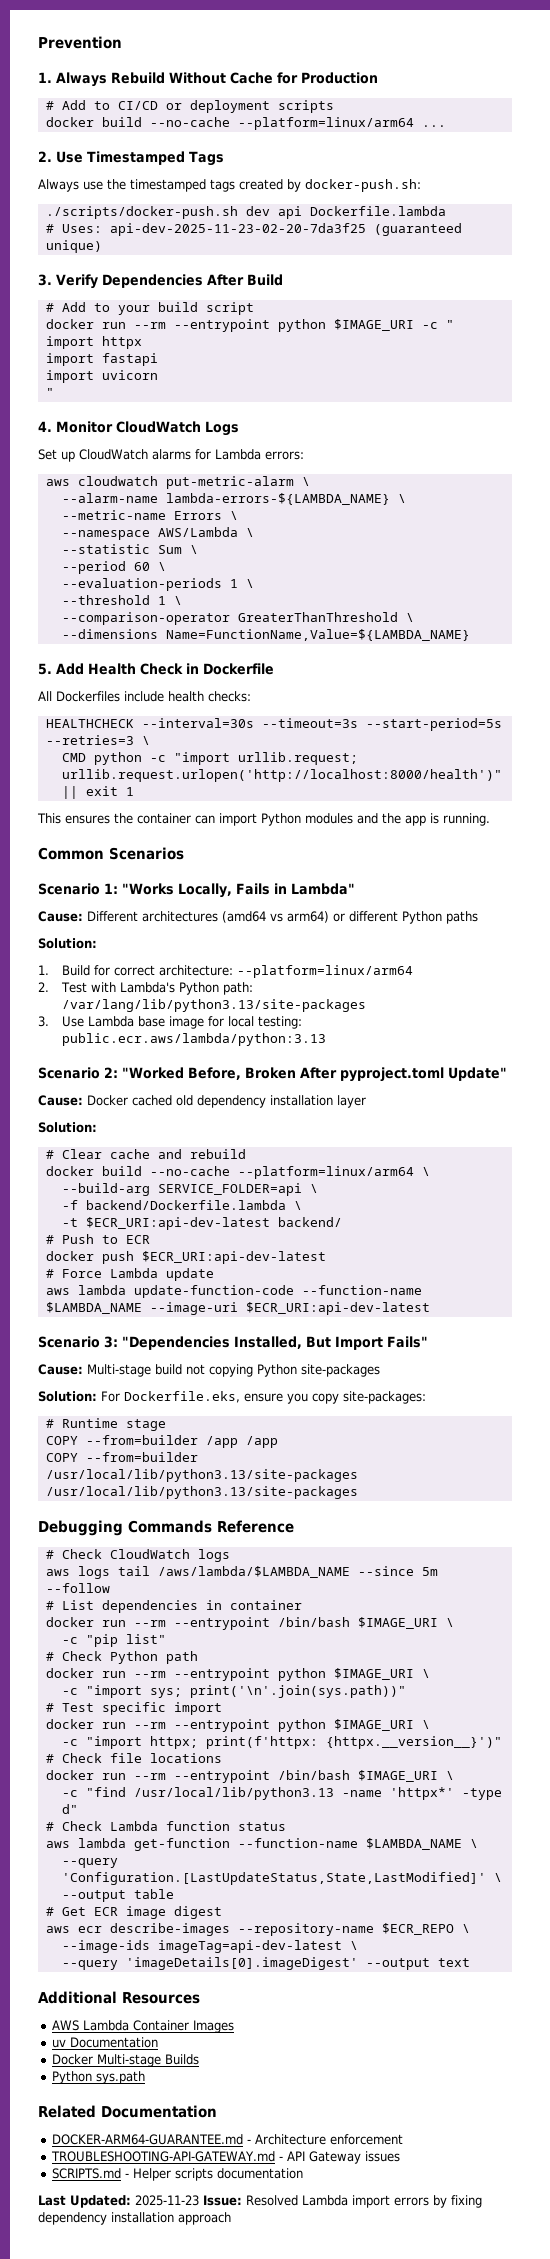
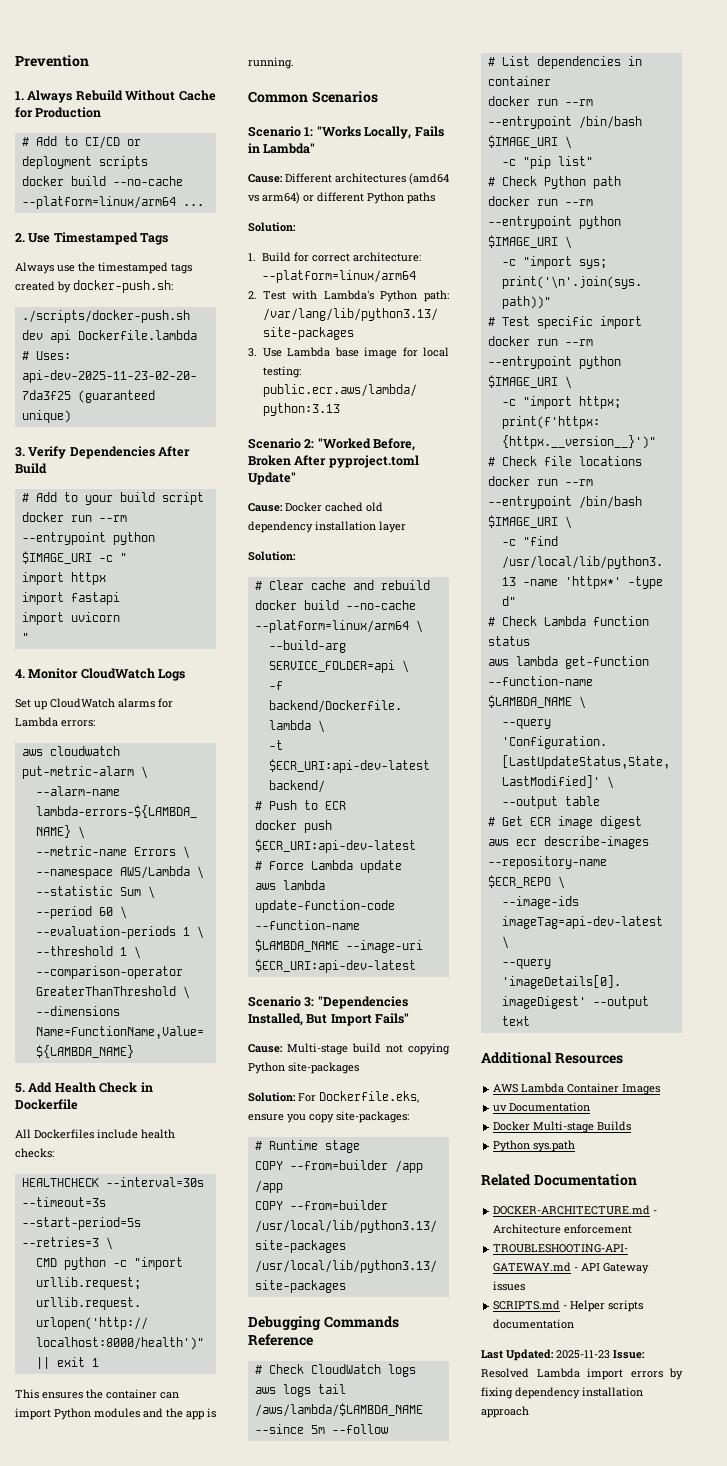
- DOCKER-ARM64-GUARANTEE.md - Architecture enforcement
+ DOCKER-ARCHITECTURE.md - Architecture enforcement

